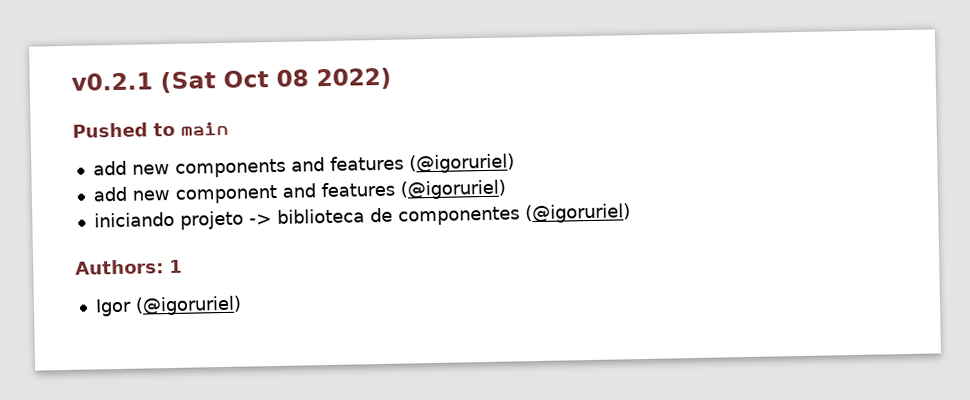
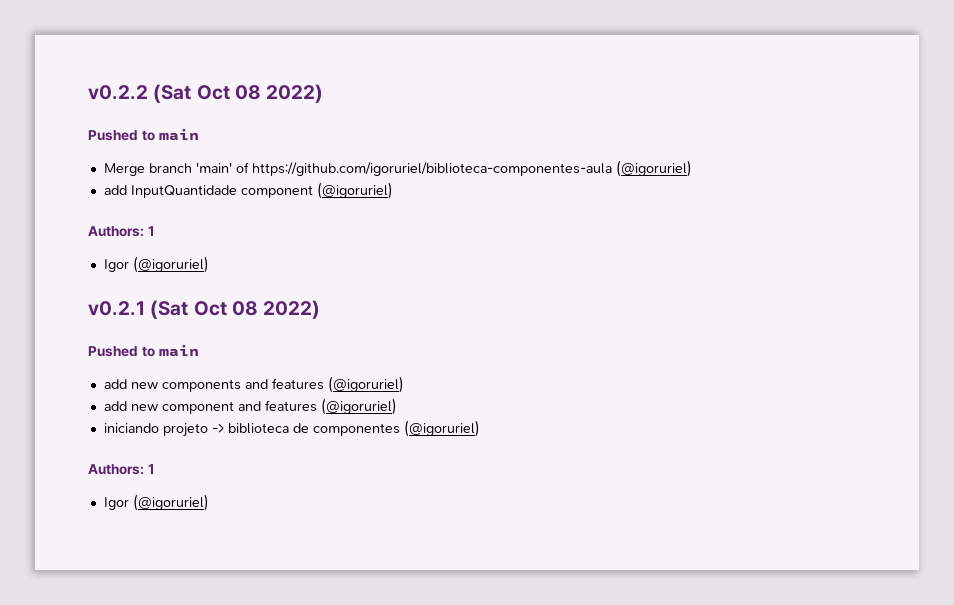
+ v0.2.2 (Sat Oct 08 2022)
+ Pushed to main
+ Merge branch 'main' of https://github.com/igoruriel/biblioteca-componentes-aula (@igoruriel)
+ add InputQuantidade component (@igoruriel)
+ Authors: 1
+ Igor (@igoruriel)

